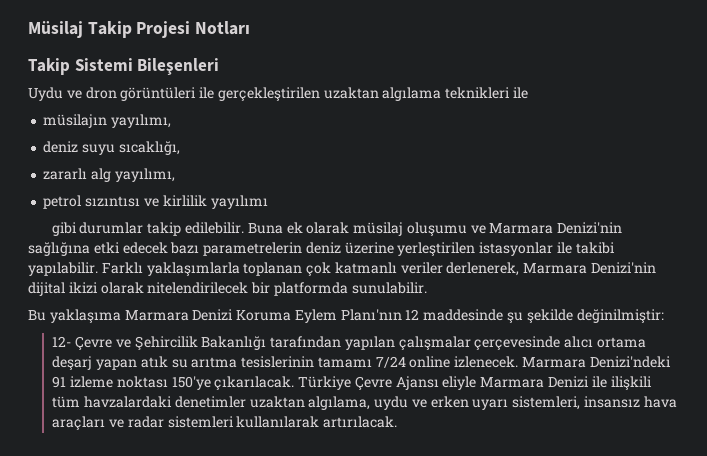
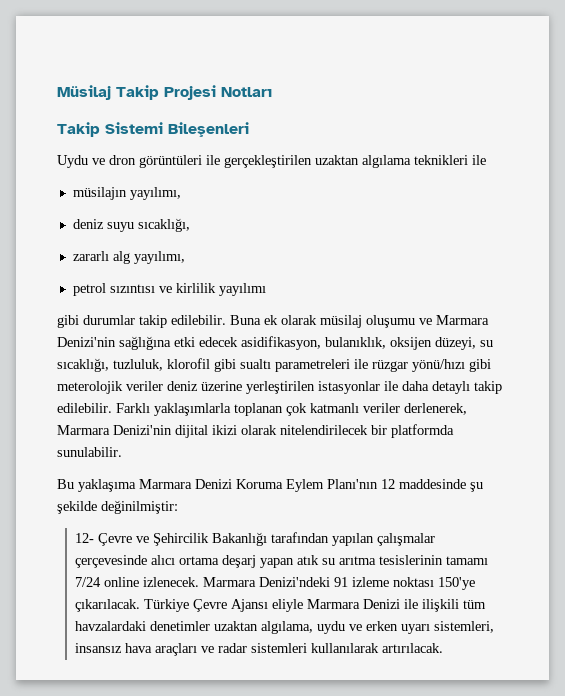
- Buna ek olarak müsilaj oluşumu ve Marmara Denizi'nin sağlığına etki edecek bazı parametrelerin deniz üzerine yerleştirilen istasyonlar ile takibi yapılabilir.
+ Buna ek olarak müsilaj oluşumu ve Marmara Denizi'nin sağlığına etki edecek asidifikasyon, bulanıklık, oksijen düzeyi, su sıcaklığı, tuzluluk, klorofil gibi sualtı parametreleri ile rüzgar yönü/hızı gibi meterolojik veriler deniz üzerine yerleştirilen istasyonlar ile daha detaylı takip edilebilir.

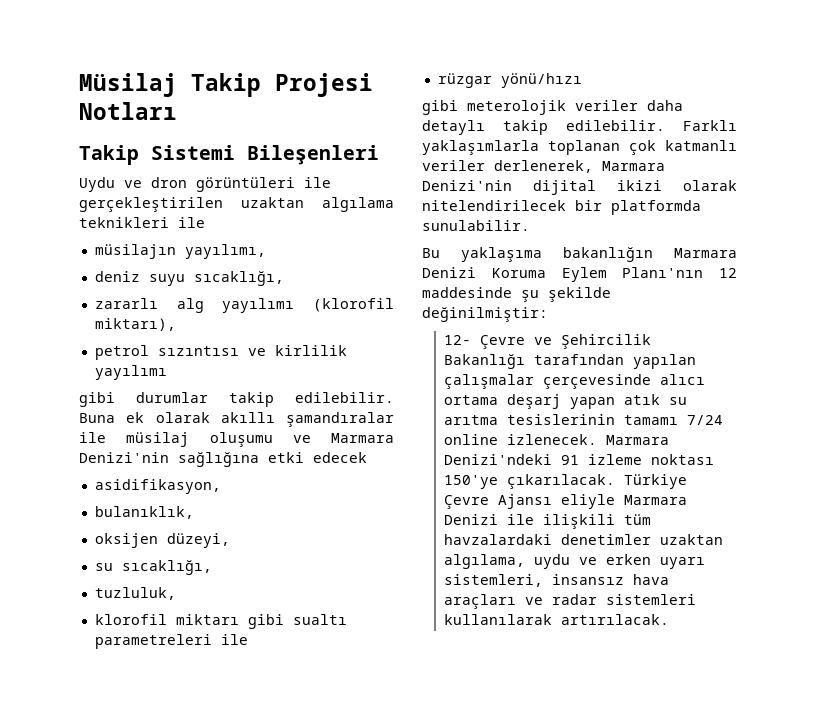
- zararlı alg yayılımı,
+ zararlı alg yayılımı (klorofil miktarı),
- Buna ek olarak müsilaj oluşumu ve Marmara Denizi'nin sağlığına etki edecek asidifikasyon, bulanıklık, oksijen düzeyi, su sıcaklığı, tuzluluk, klorofil gibi sualtı parametreleri ile rüzgar yönü/hızı gibi meterolojik veriler deniz üzerine yerleştirilen istasyonlar ile daha detaylı takip edilebilir.
+ Buna ek olarak akıllı şamandıralar ile müsilaj oluşumu ve Marmara Denizi'nin sağlığına etki edecek
+ asidifikasyon,
+ bulanıklık,
+ oksijen düzeyi,
+ su sıcaklığı,
+ tuzluluk,
+ klorofil miktarı gibi sualtı parametreleri ile
+ rüzgar yönü/hızı
+ gibi meterolojik veriler daha detaylı takip edilebilir.
- Bu yaklaşıma Marmara Denizi Koruma Eylem Planı'nın 12 maddesinde şu şekilde değinilmiştir:
+ Bu yaklaşıma bakanlığın Marmara Denizi Koruma Eylem Planı'nın 12 maddesinde şu şekilde değinilmiştir:

